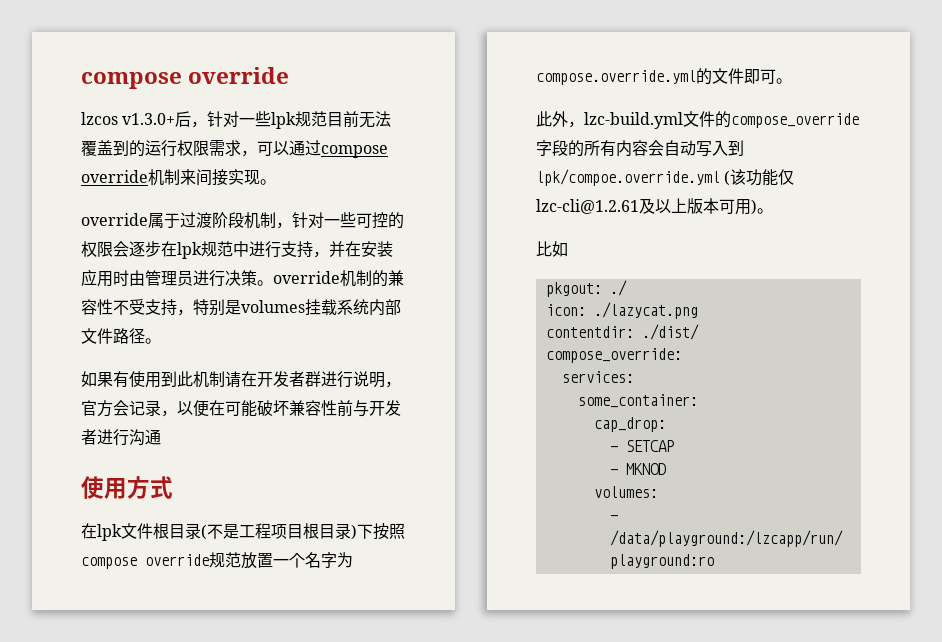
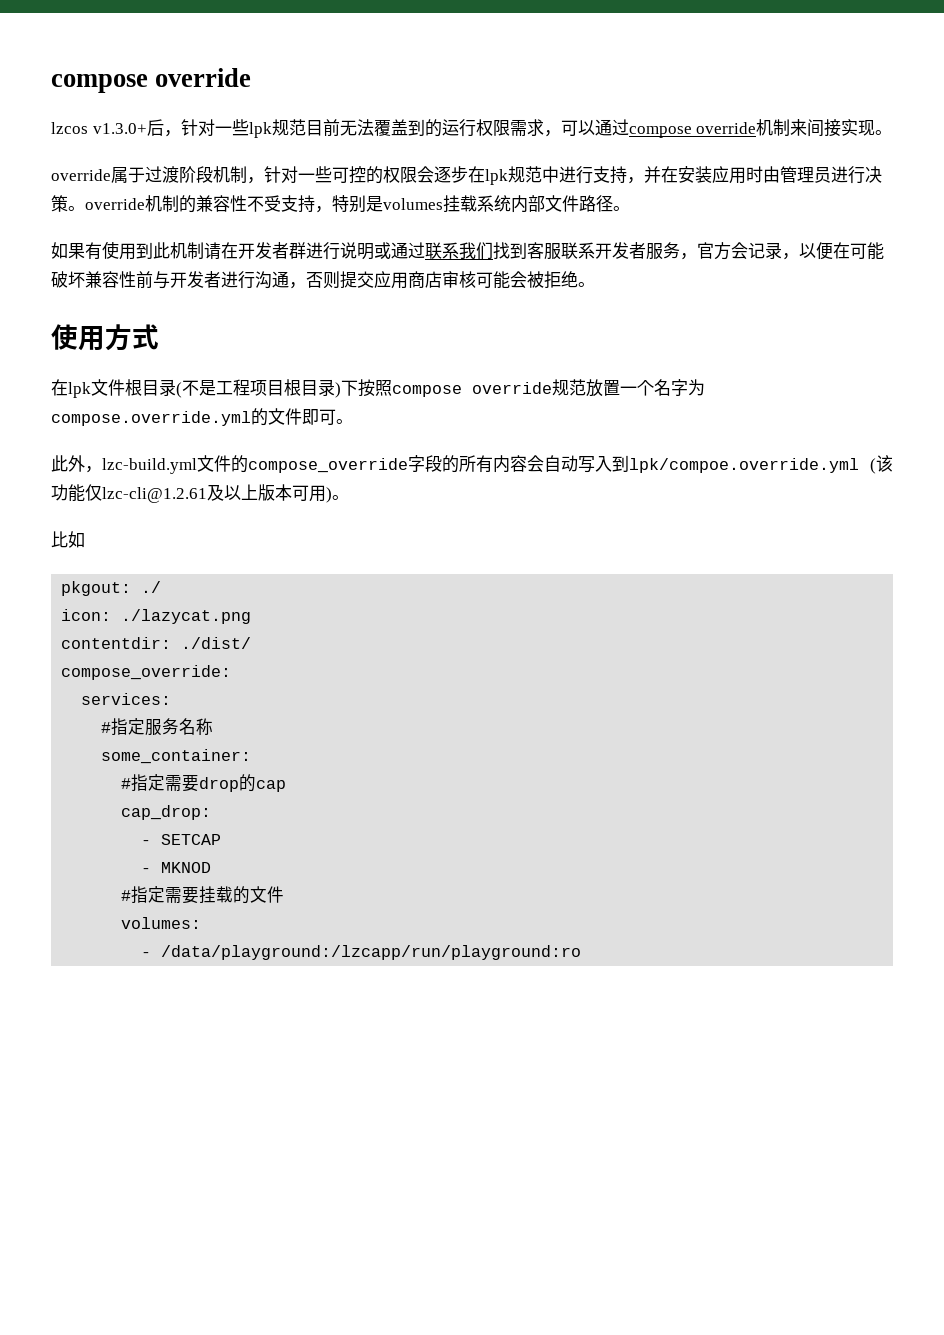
- 如果有使用到此机制请在开发者群进行说明，官方会记录，以便在可能破坏兼容性前与开发者进行沟通
+ 如果有使用到此机制请在开发者群进行说明或通过联系我们找到客服联系开发者服务，官方会记录，以便在可能破坏兼容性前与开发者进行沟通，否则提交应用商店审核可能会被拒绝。
+ #指定服务名称
  some_container:
+ #指定需要drop的cap
+ #指定需要挂载的文件

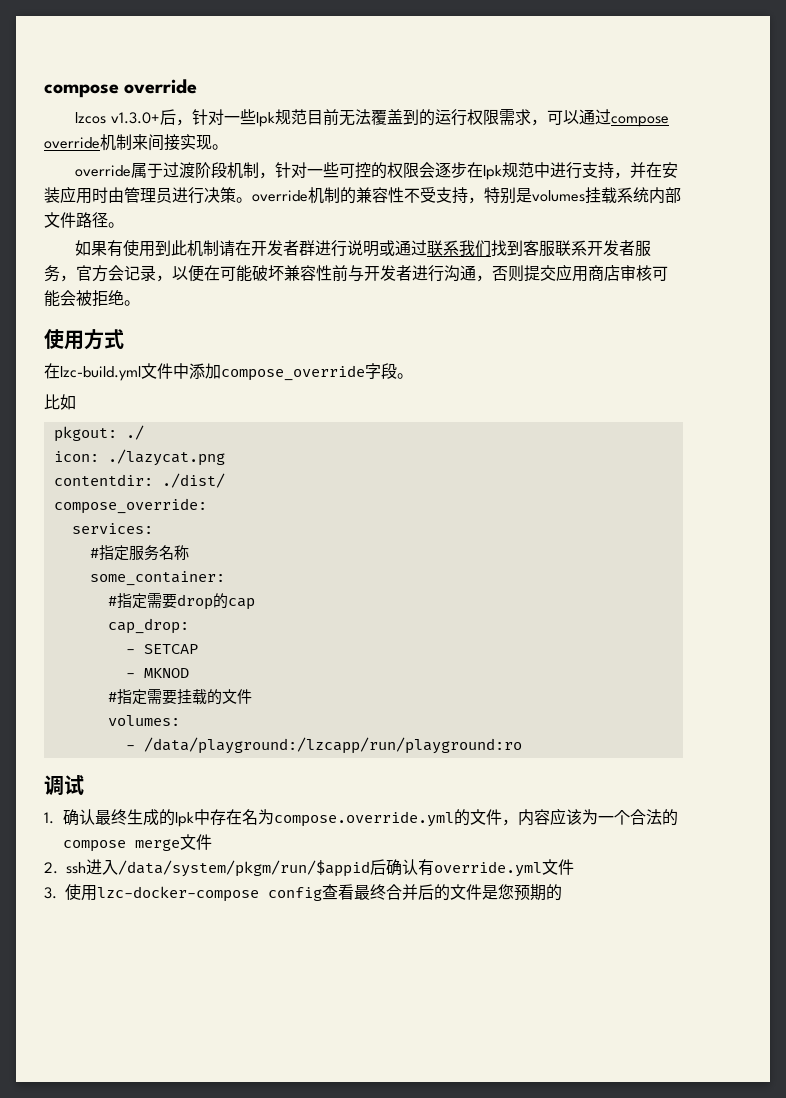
- 在lpk文件根目录(不是工程项目根目录)下按照compose override规范放置一个名字为compose.override.yml的文件即可。
- 此外，lzc-build.yml文件的compose_override字段的所有内容会自动写入到lpk/compoe.override.yml (该功能仅lzc-cli@1.2.61及以上版本可用)。
+ 在lzc-build.yml文件中添加compose_override字段。
+ 调试
+ 1.确认最终生成的lpk中存在名为compose.override.yml的文件，内容应该为一个合法的compose merge文件
+ 2. ssh进入/data/system/pkgm/run/$appid后确认有override.yml文件
+ 3.使用lzc-docker-compose config查看最终合并后的文件是您预期的

